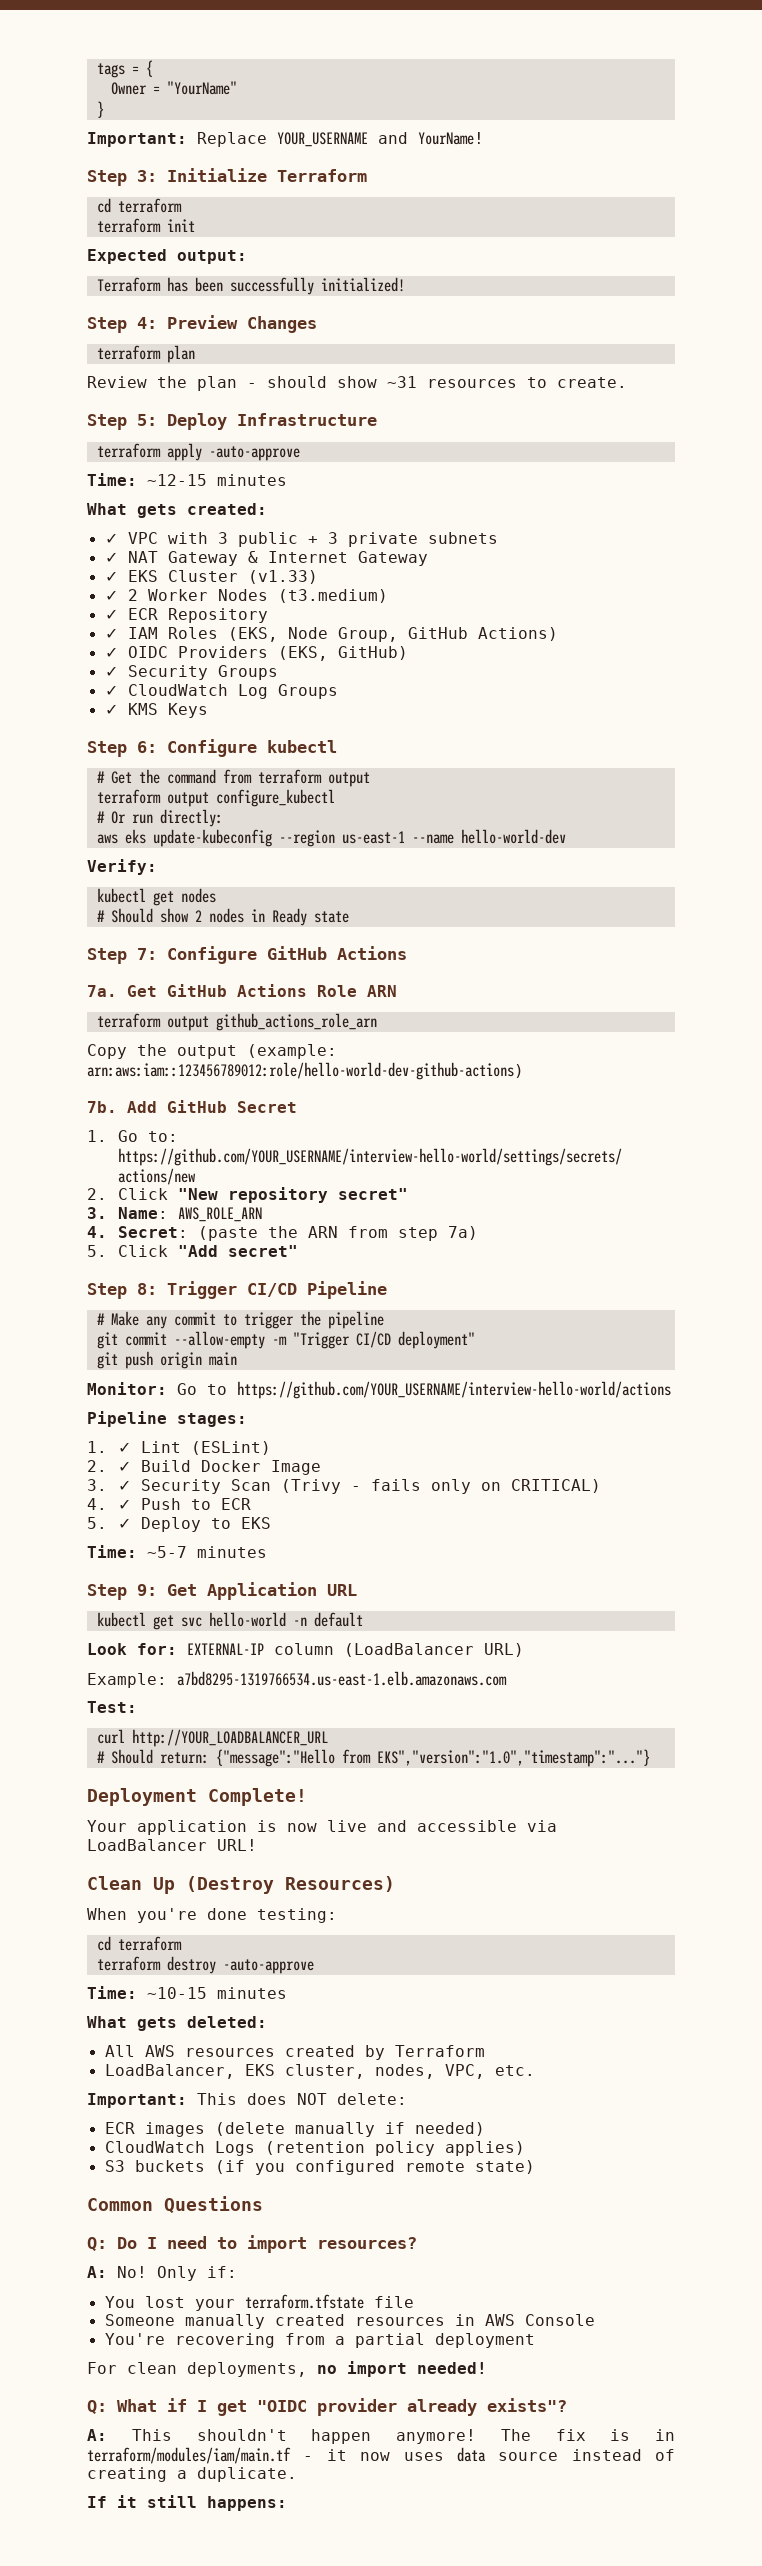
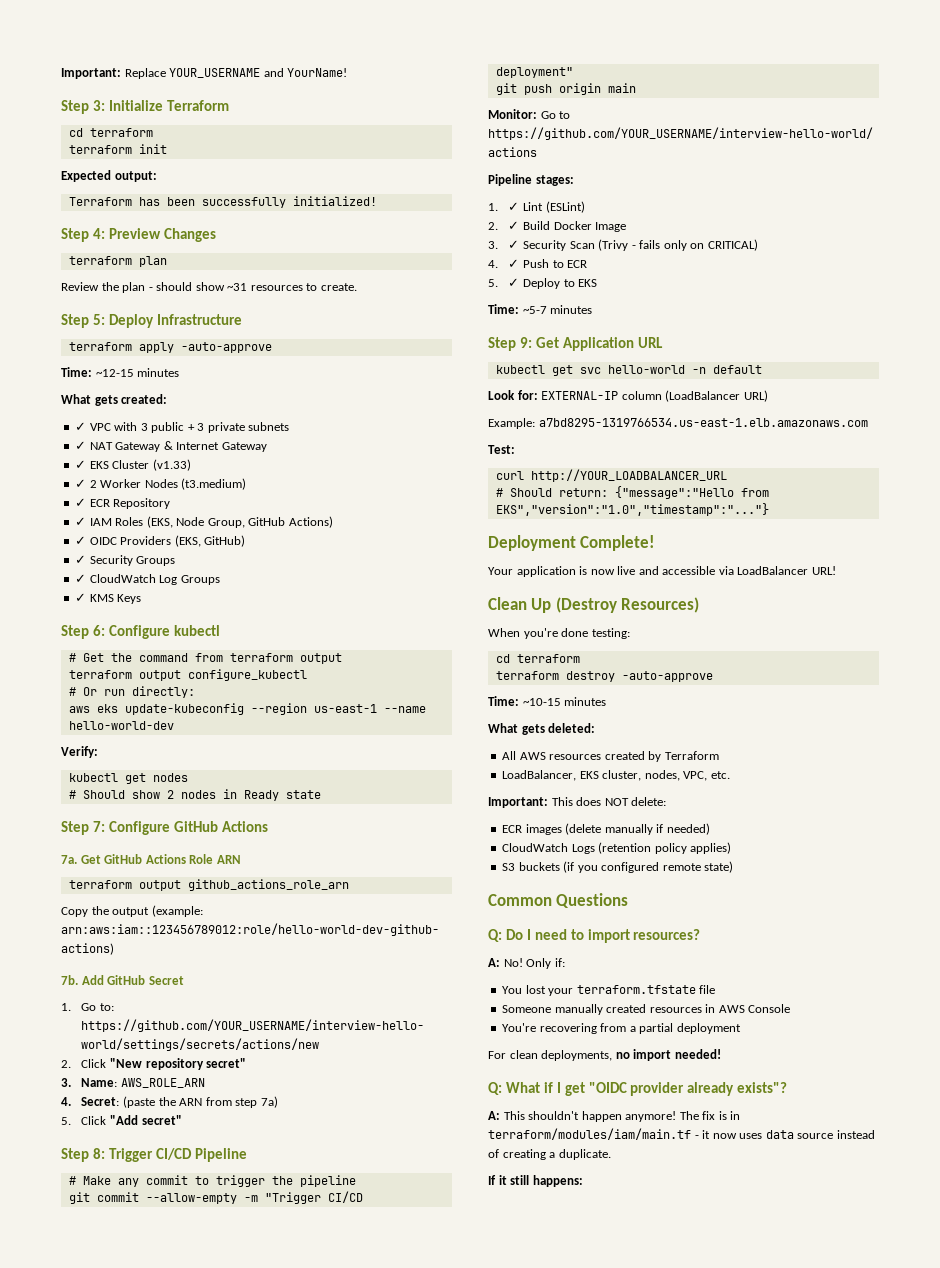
- tags = {
- Owner = "YourName"
- }

